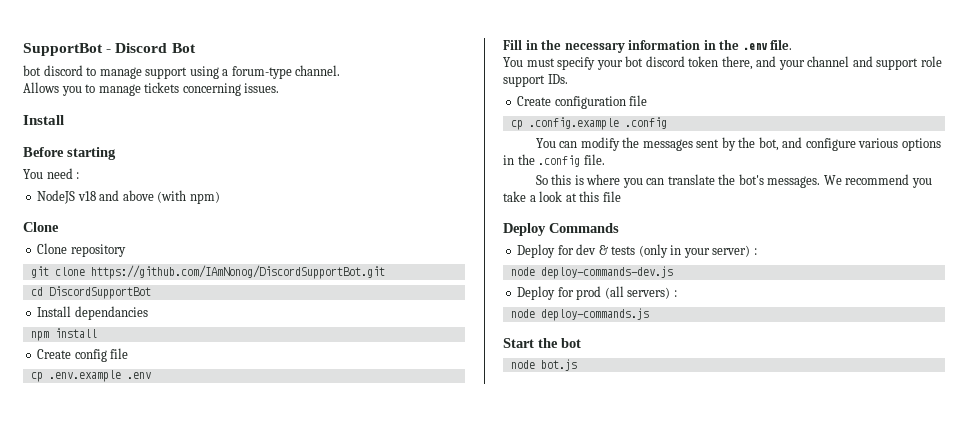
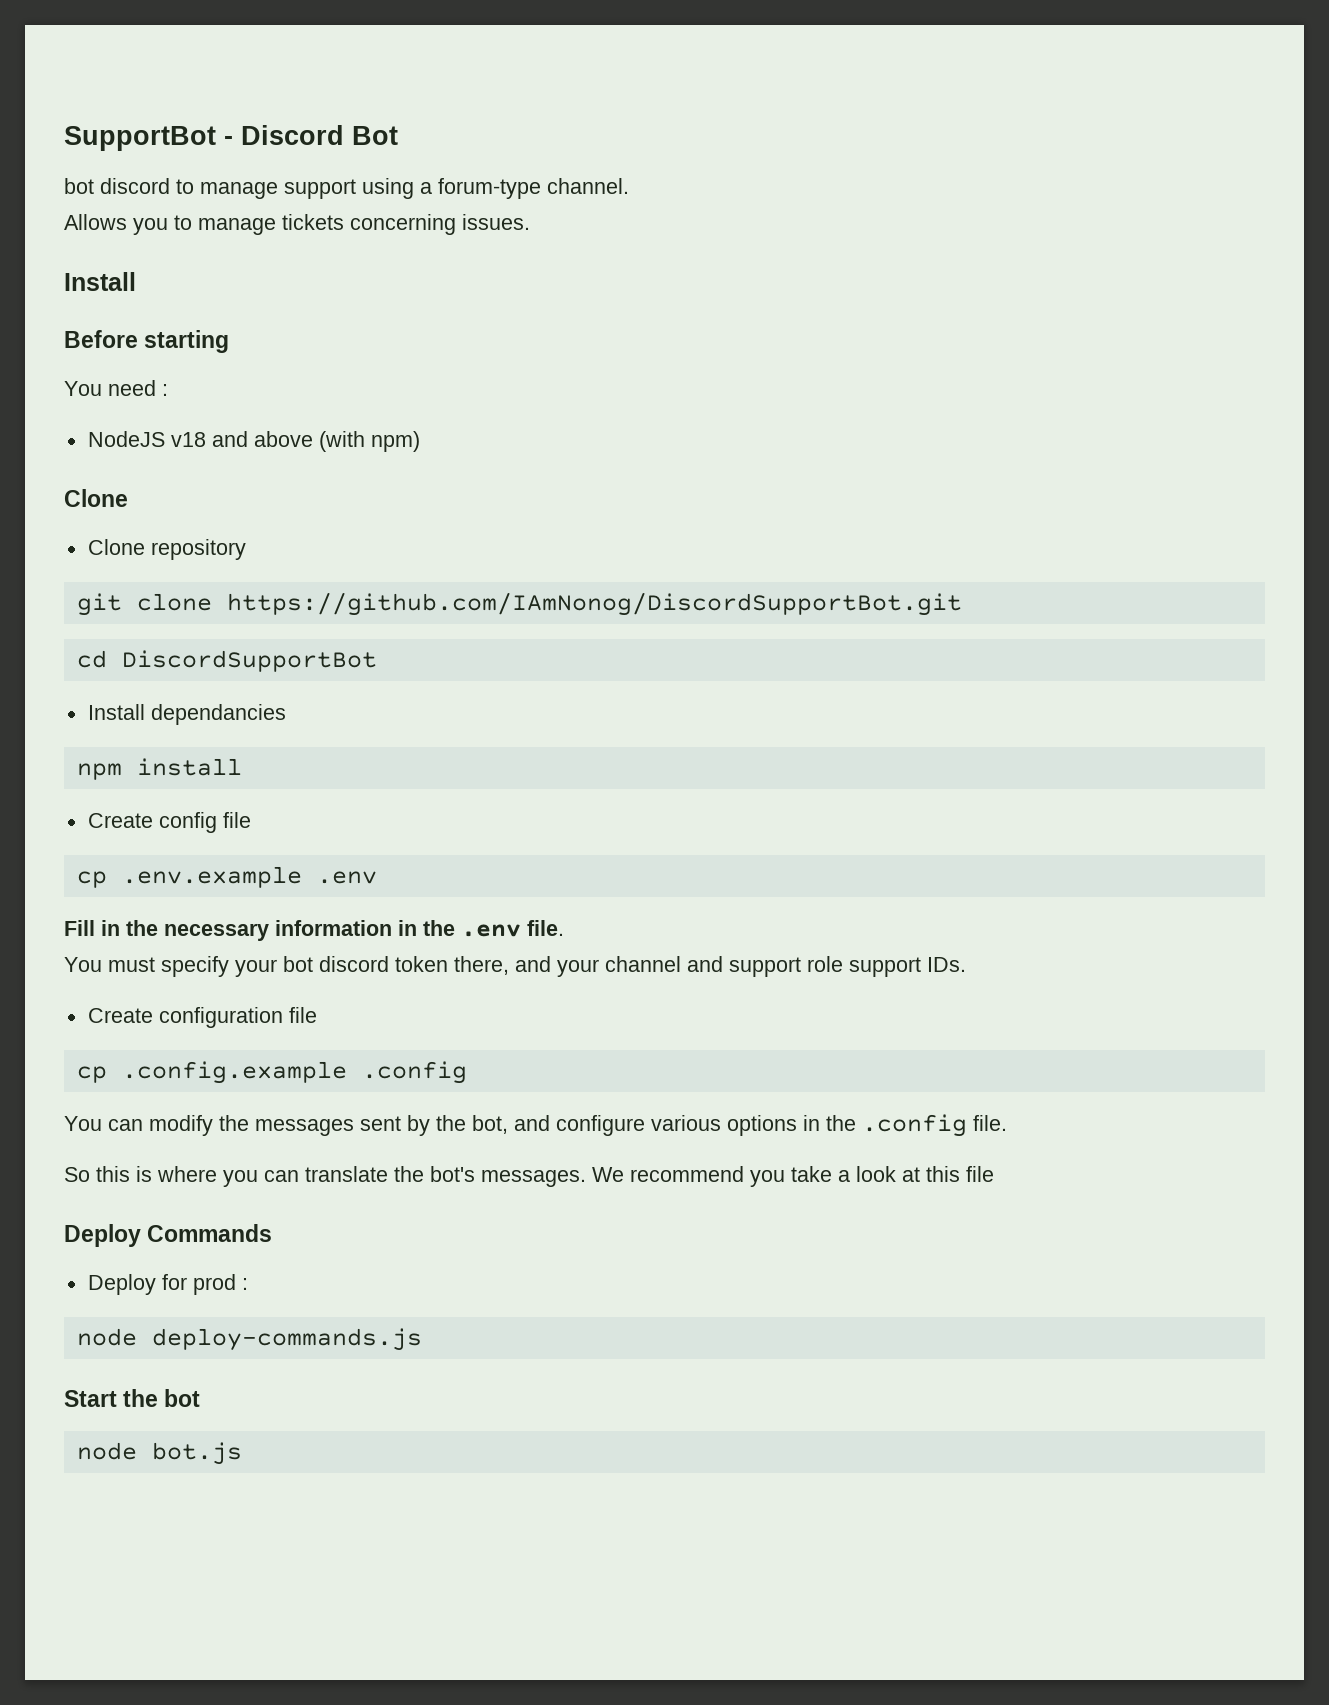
- Deploy for dev & tests (only in your server) :
- node deploy-commands-dev.js
- Deploy for prod (all servers) :
+ Deploy for prod :

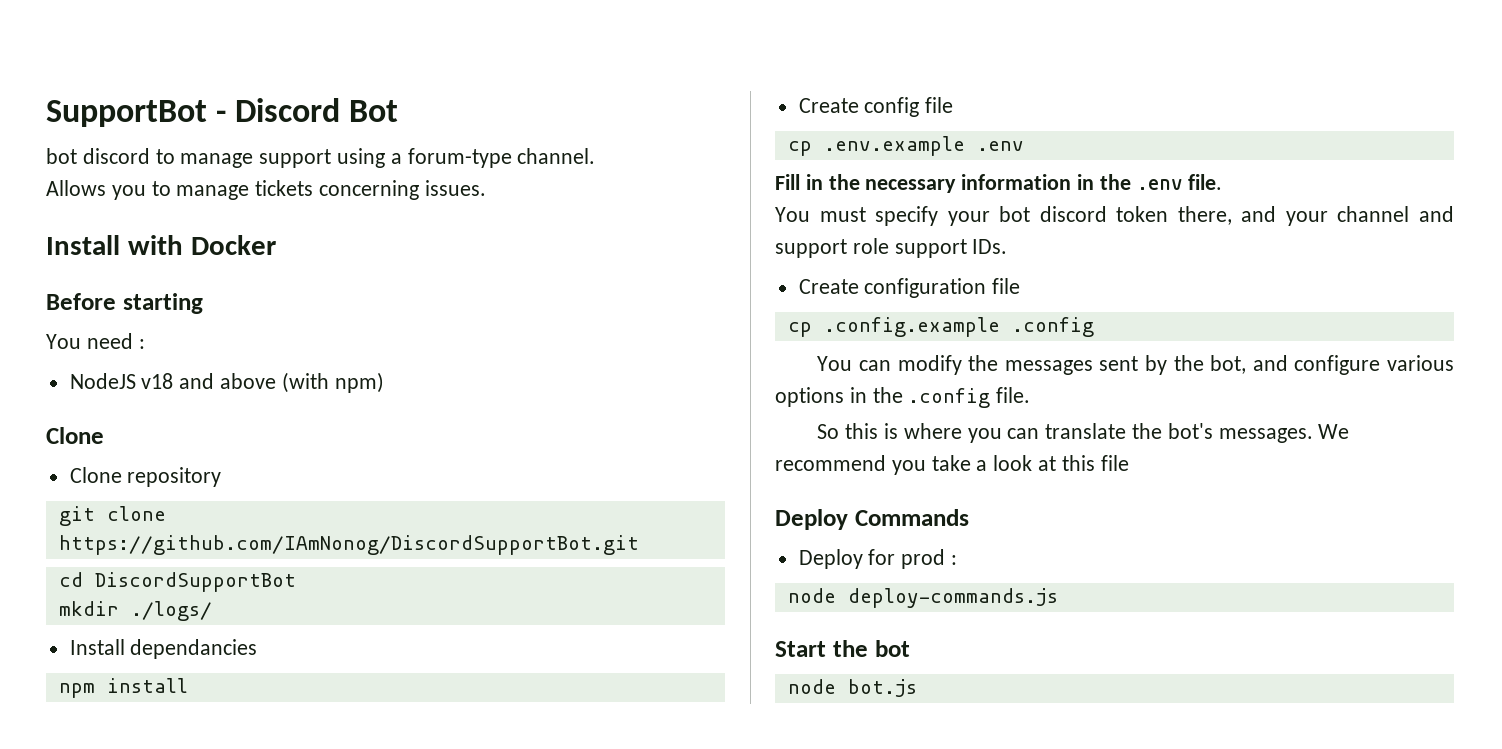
  Allows you to manage tickets concerning issues.
- Install
+ Install with Docker
+ mkdir ./logs/

